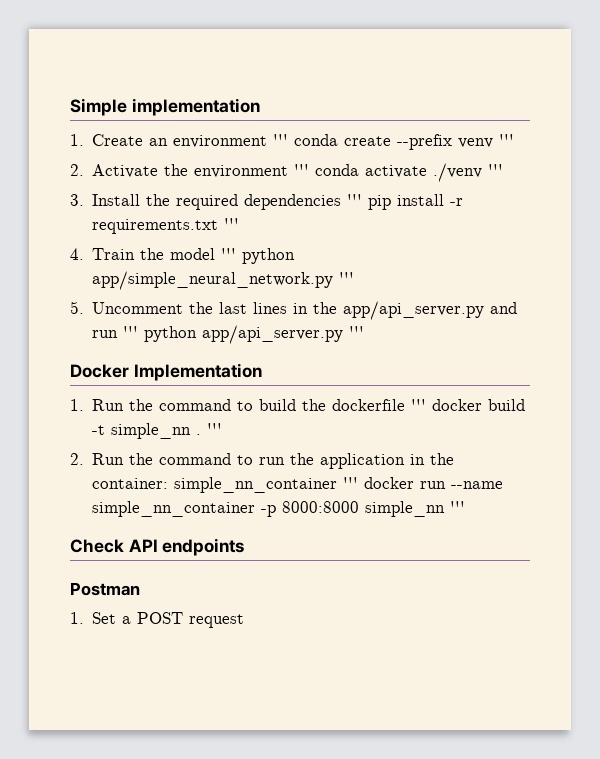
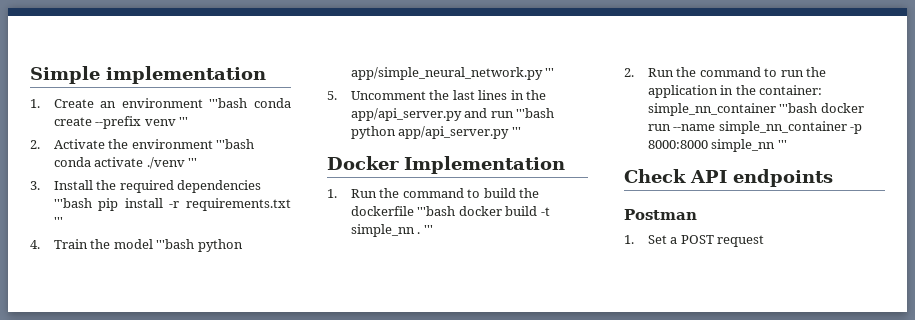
- 1. Create an environment ''' conda create --prefix venv '''
+ 1. Create an environment '''bash conda create --prefix venv '''
- 2. Activate the environment ''' conda activate ./venv '''
+ 2. Activate the environment '''bash conda activate ./venv '''
- 3. Install the required dependencies ''' pip install -r requirements.txt '''
+ 3. Install the required dependencies '''bash pip install -r requirements.txt '''
- 4. Train the model ''' python app/simple_neural_network.py '''
+ 4. Train the model '''bash python app/simple_neural_network.py '''
- 5. Uncomment the last lines in the app/api_server.py and run ''' python app/api_server.py '''
+ 5. Uncomment the last lines in the app/api_server.py and run '''bash python app/api_server.py '''
- 1. Run the command to build the dockerfile ''' docker build -t simple_nn .
+ 1. Run the command to build the dockerfile '''bash docker build -t simple_nn .
- 2. Run the command to run the application in the container: simple_nn_container ''' docker run --name simple_nn_container -p 8000:8000 simple_nn '''
+ 2. Run the command to run the application in the container: simple_nn_container '''bash docker run --name simple_nn_container -p 8000:8000 simple_nn '''

